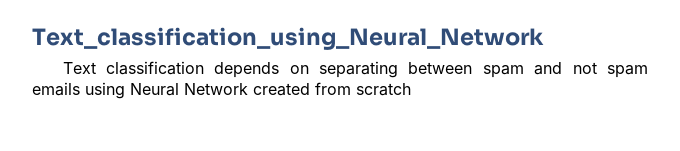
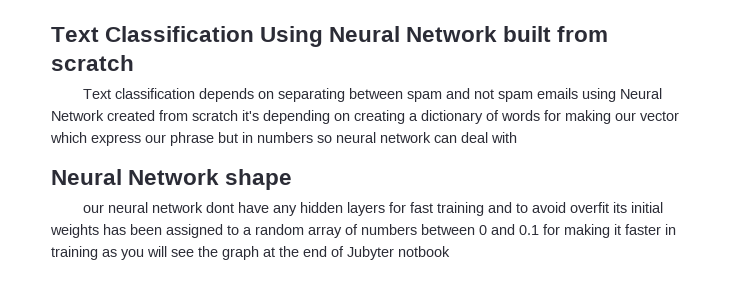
- Text_classification_using_Neural_Network
+ Text Classification Using Neural Network built from scratch
- Text classification depends on separating between spam and not spam emails using Neural Network created from scratch
+ Text classification depends on separating between spam and not spam emails using Neural Network created from scratch it's depending on creating a dictionary of words for making our vector which express our phrase but in numbers so neural network can deal with
+ Neural Network shape
+ our neural network dont have any hidden layers for fast training and to avoid overfit its initial weights has been assigned to a random array of numbers between 0 and 0.1 for making it faster in training as you will see the graph at the end of Jubyter notbook

